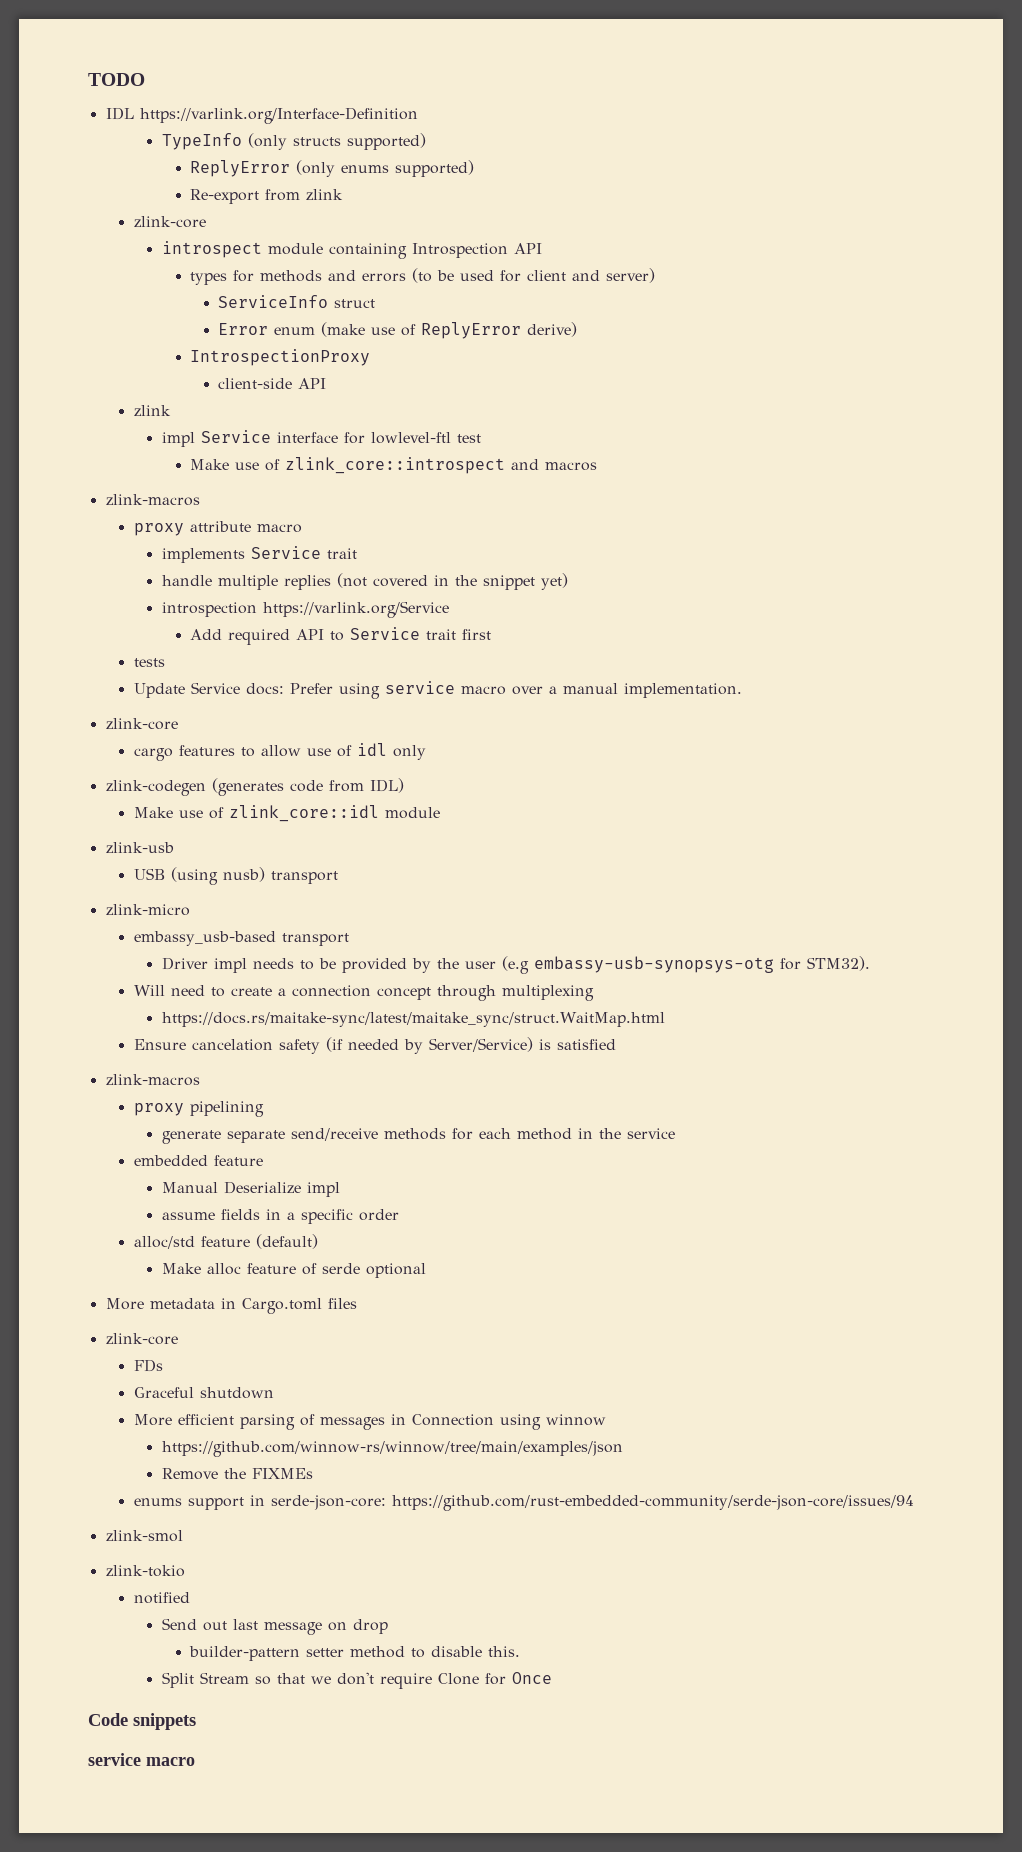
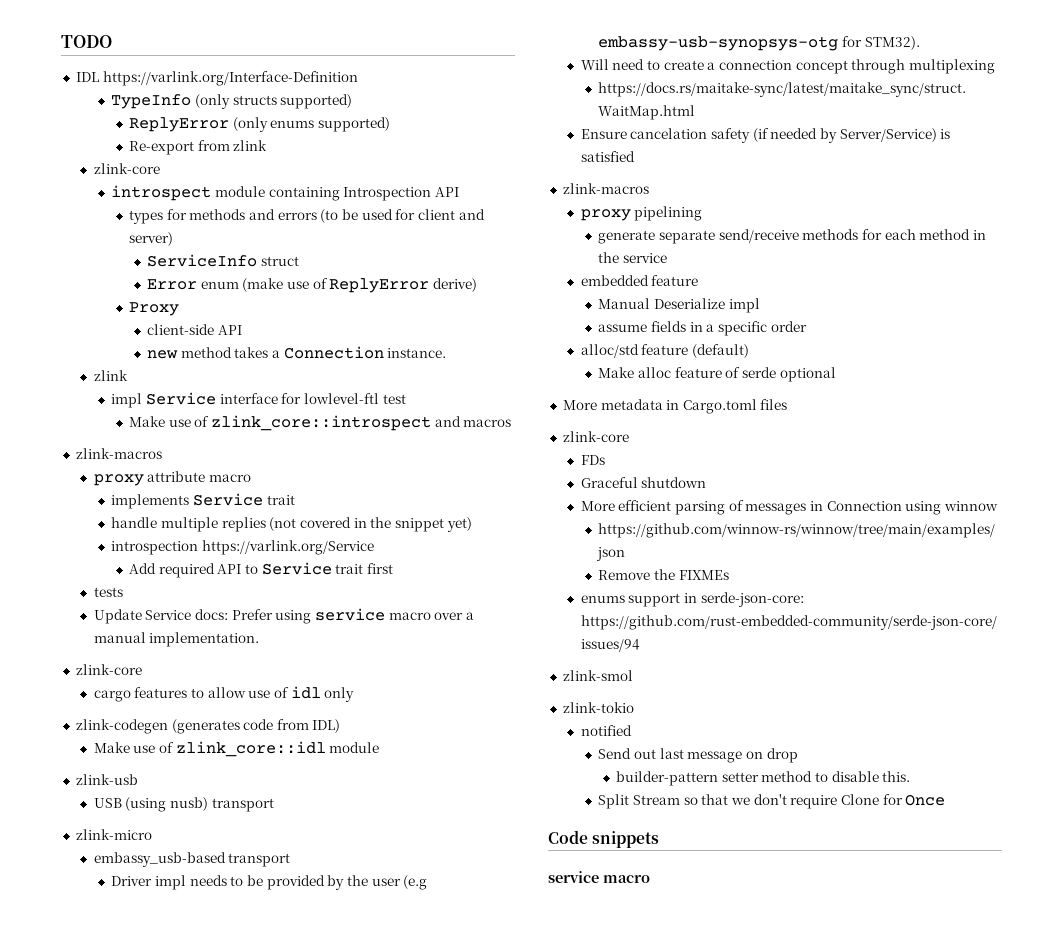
- IntrospectionProxy
+ Proxy
+ new method takes a Connection instance.

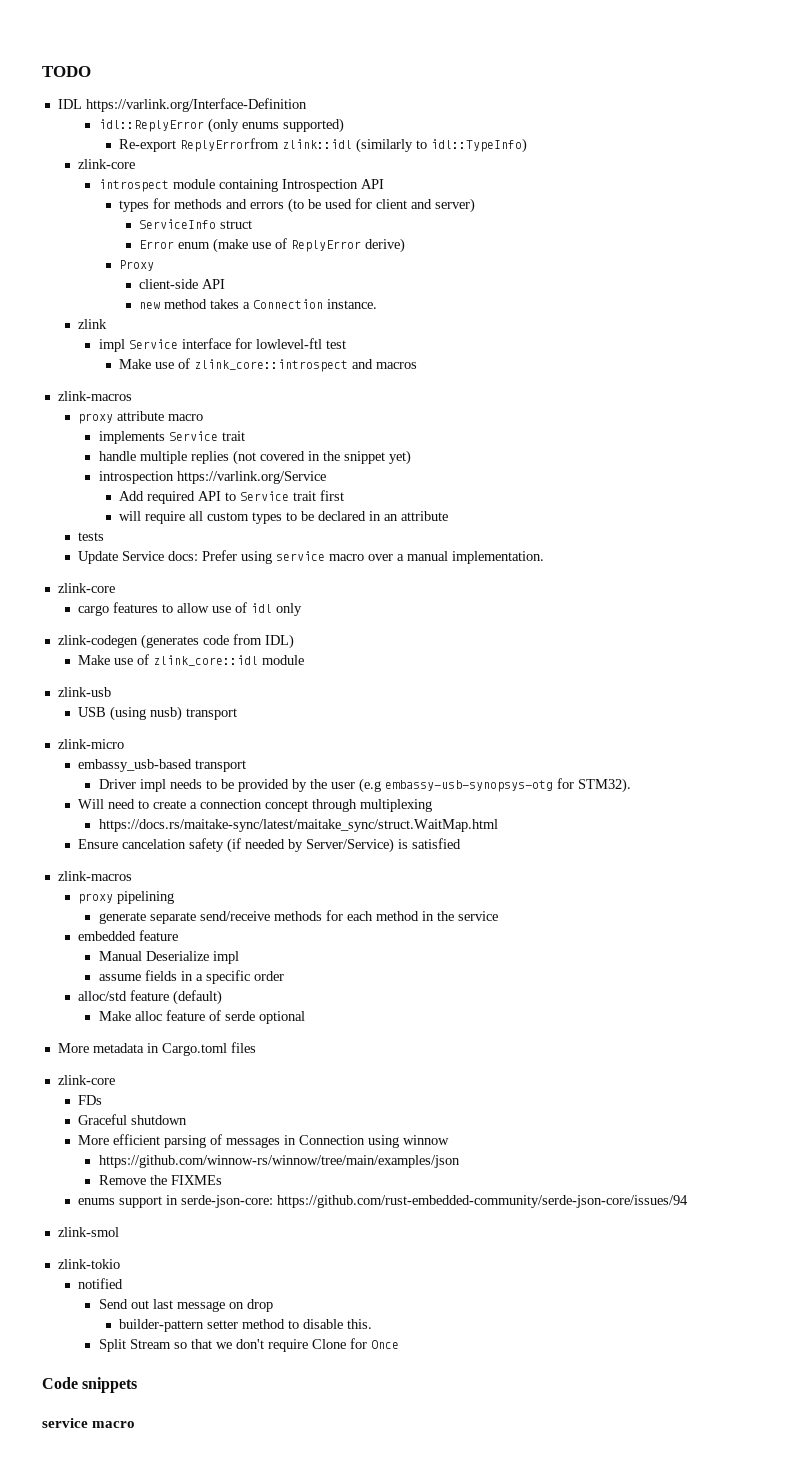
- TypeInfo (only structs supported)
- ReplyError (only enums supported)
+ idl::ReplyError (only enums supported)
- Re-export from zlink
+ Re-export ReplyErrorfrom zlink::idl (similarly to idl::TypeInfo)
+ will require all custom types to be declared in an attribute

